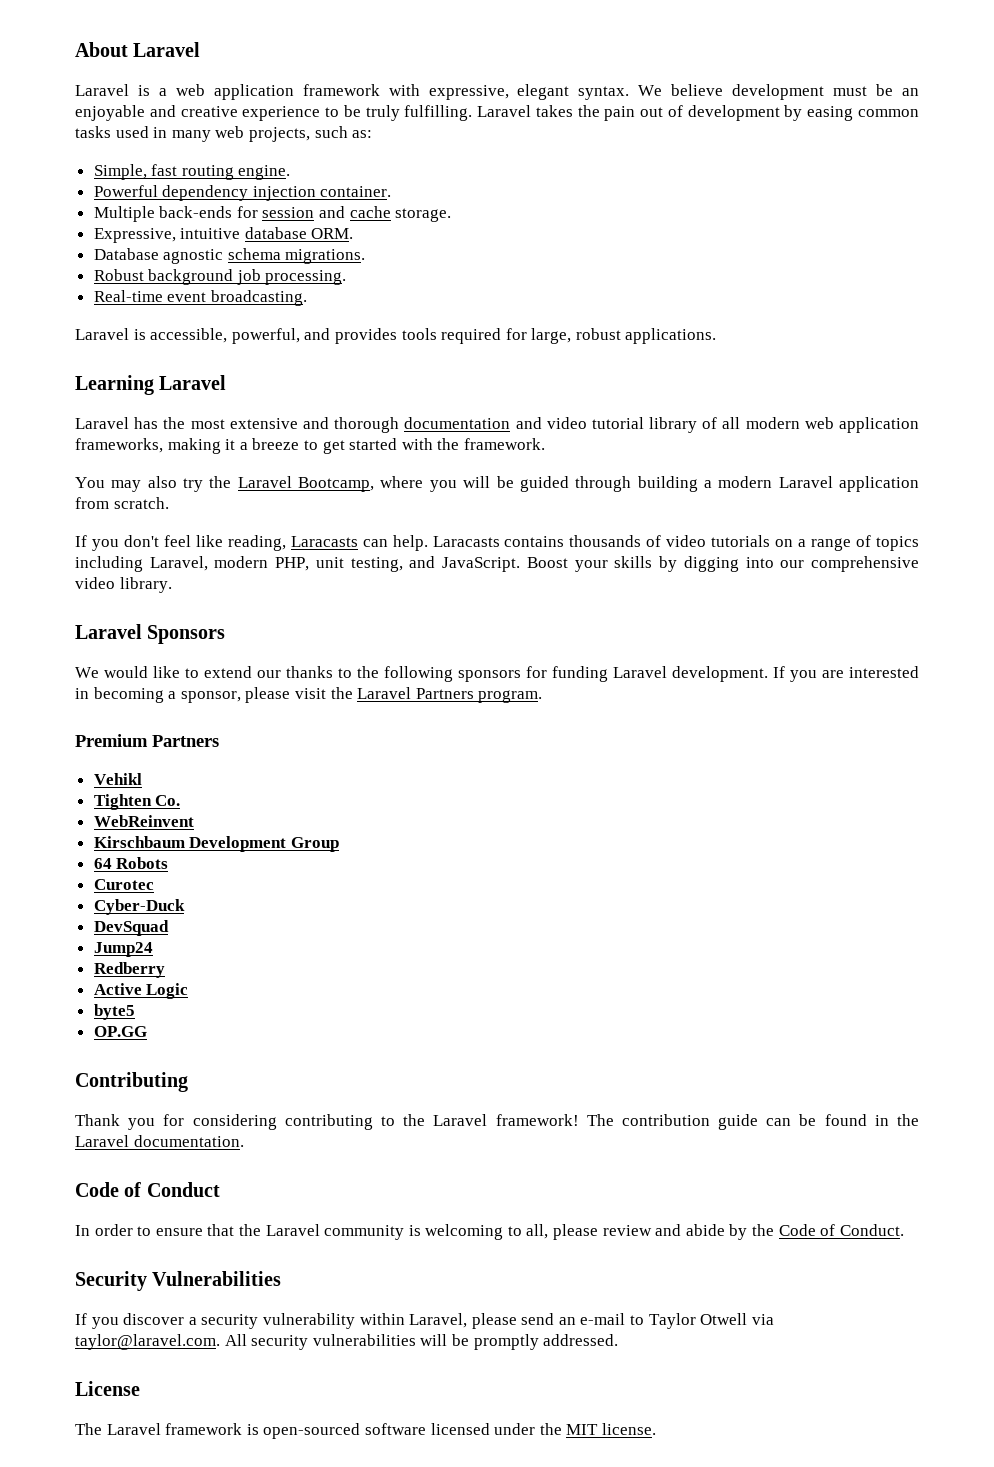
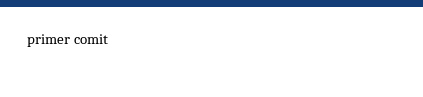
- About Laravel
- Laravel is a web application framework with expressive, elegant syntax. We believe development must be an enjoyable and creative experience to be truly fulfilling. Laravel takes the pain out of development by easing common tasks used in many web projects, such as:
- Simple, fast routing engine.
- Powerful dependency injection container.
- Multiple back-ends for session and cache storage.
- Expressive, intuitive database ORM.
- Database agnostic schema migrations.
- Robust background job processing.
- Real-time event broadcasting.
- Laravel is accessible, powerful, and provides tools required for large, robust applications.
- Learning Laravel
- Laravel has the most extensive and thorough documentation and video tutorial library of all modern web application frameworks, making it a breeze to get started with the framework.
- You may also try the Laravel Bootcamp, where you will be guided through building a modern Laravel application from scratch.
- If you don't feel like reading, Laracasts can help. Laracasts contains thousands of video tutorials on a range of topics including Laravel, modern PHP, unit testing, and JavaScript. Boost your skills by digging into our comprehensive video library.
- Laravel Sponsors
- We would like to extend our thanks to the following sponsors for funding Laravel development. If you are interested in becoming a sponsor, please visit the Laravel Partners program.
- Premium Partners
- Vehikl
- Tighten Co.
- WebReinvent
- Kirschbaum Development Group
- 64 Robots
- Curotec
- Cyber-Duck
- DevSquad
- Jump24
- Redberry
- Active Logic
- byte5
- OP.GG
- Contributing
- Thank you for considering contributing to the Laravel framework! The contribution guide can be found in the Laravel documentation.
- Code of Conduct
- In order to ensure that the Laravel community is welcoming to all, please review and abide by the Code of Conduct.
- Security Vulnerabilities
- If you discover a security vulnerability within Laravel, please send an e-mail to Taylor Otwell via taylor@laravel.com. All security vulnerabilities will be promptly addressed.
- License
- The Laravel framework is open-sourced software licensed under the MIT license.
+ primer comit

